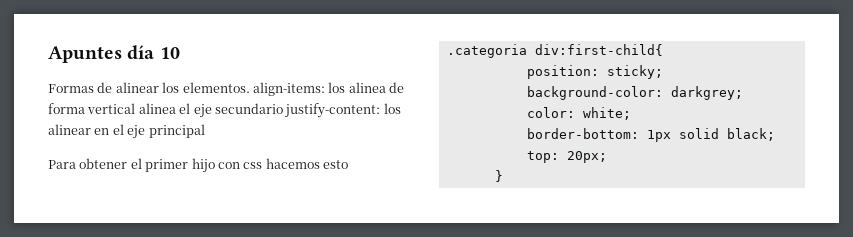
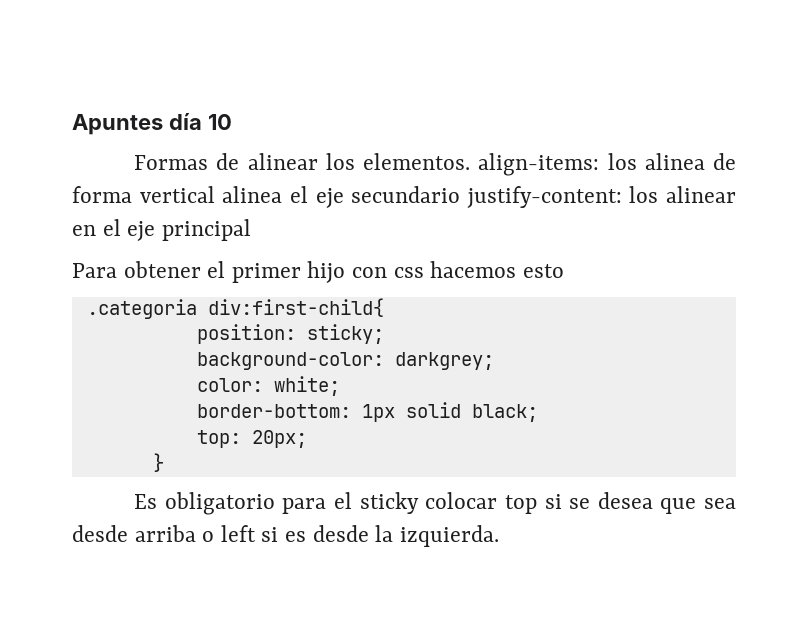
+ Es obligatorio para el sticky colocar top si se desea que sea desde arriba o left si es desde la izquierda.

